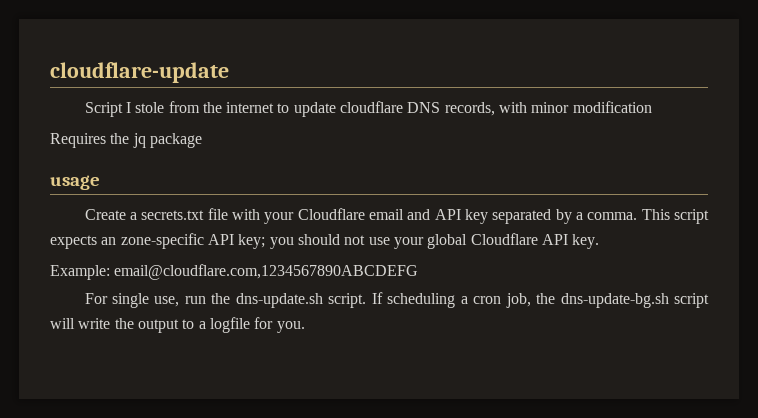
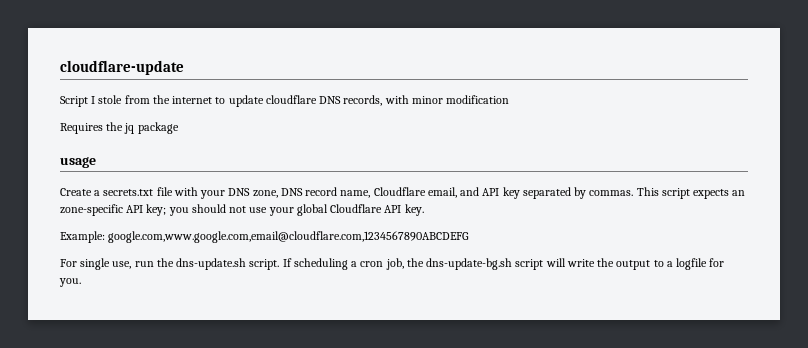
- Create a secrets.txt file with your Cloudflare email and API key separated by a comma.
+ Create a secrets.txt file with your DNS zone, DNS record name, Cloudflare email, and API key separated by commas.
- Example: email@cloudflare.com,1234567890ABCDEFG
+ Example: google.com,www.google.com,email@cloudflare.com,1234567890ABCDEFG

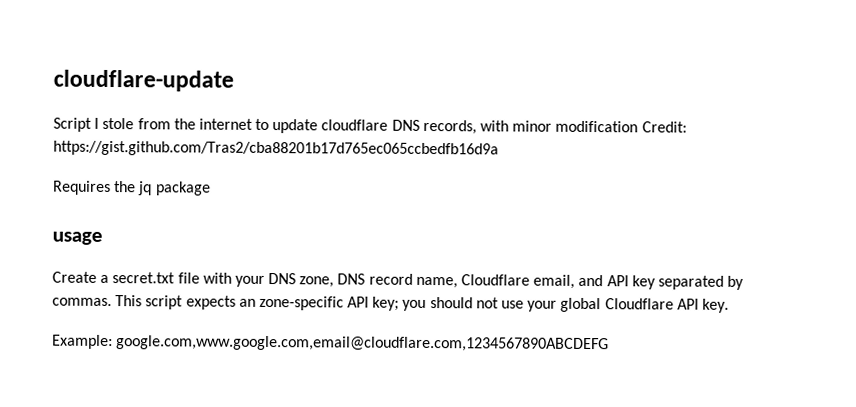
- Script I stole from the internet to update cloudflare DNS records, with minor modification
+ Script I stole from the internet to update cloudflare DNS records, with minor modification Credit: https://gist.github.com/Tras2/cba88201b17d765ec065ccbedfb16d9a
- Create a secrets.txt file with your DNS zone, DNS record name, Cloudflare email, and API key separated by commas.
+ Create a secret.txt file with your DNS zone, DNS record name, Cloudflare email, and API key separated by commas.
- For single use, run the dns-update.sh script. If scheduling a cron job, the dns-update-bg.sh script will write the output to a logfile for you.

